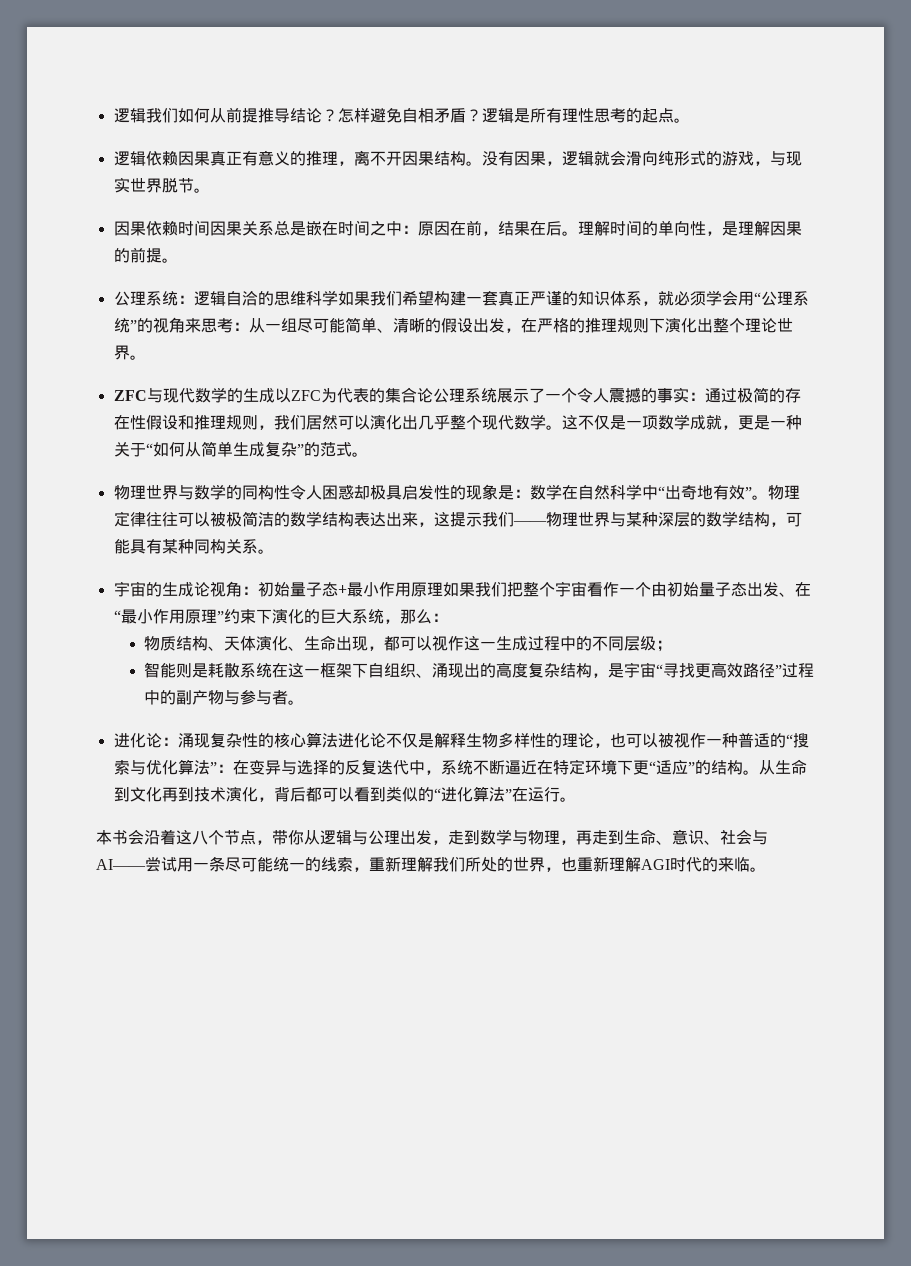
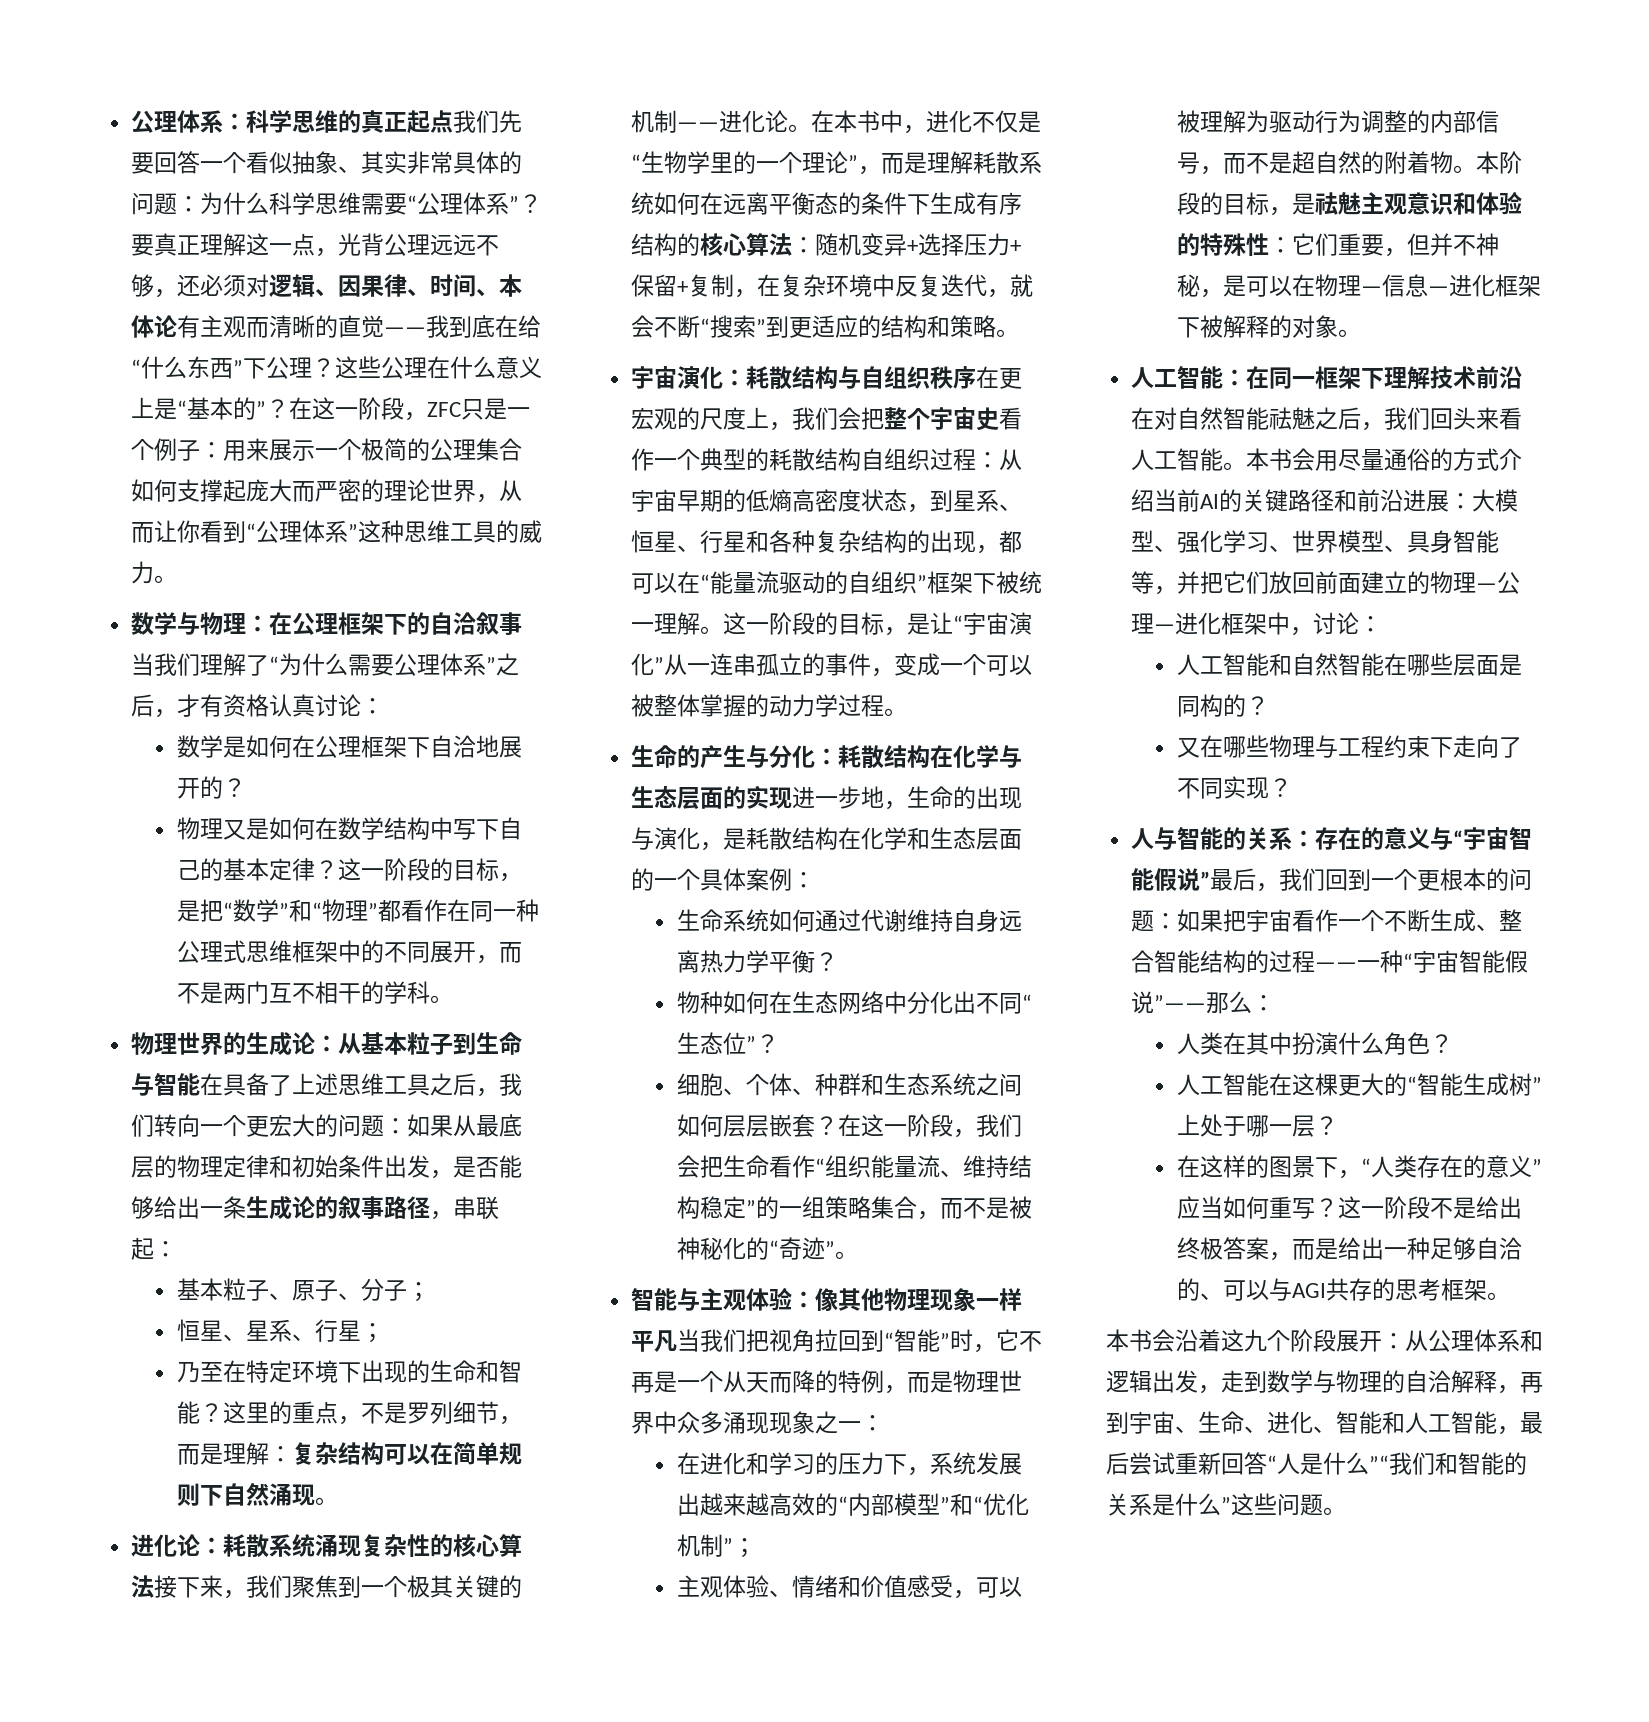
- 逻辑我们如何从前提推导结论？怎样避免自相矛盾？逻辑是所有理性思考的起点。
- 逻辑依赖因果真正有意义的推理，离不开因果结构。没有因果，逻辑就会滑向纯形式的游戏，与现实世界脱节。
- 因果依赖时间因果关系总是嵌在时间之中：原因在前，结果在后。理解时间的单向性，是理解因果的前提。
- 公理系统：逻辑自洽的思维科学如果我们希望构建一套真正严谨的知识体系，就必须学会用“公理系统”的视角来思考：从一组尽可能简单、清晰的假设出发，在严格的推理规则下演化出整个理论世界。
- ZFC与现代数学的生成以ZFC为代表的集合论公理系统展示了一个令人震撼的事实：通过极简的存在性假设和推理规则，我们居然可以演化出几乎整个现代数学。这不仅是一项数学成就，更是一种关于“如何从简单生成复杂”的范式。
- 物理世界与数学的同构性令人困惑却极具启发性的现象是：数学在自然科学中“出奇地有效”。物理定律往往可以被极简洁的数学结构表达出来，这提示我们——物理世界与某种深层的数学结构，可能具有某种同构关系。
- 宇宙的生成论视角：初始量子态+最小作用原理如果我们把整个宇宙看作一个由初始量子态出发、在“最小作用原理”约束下演化的巨大系统，那么：
- 物质结构、天体演化、生命出现，都可以视作这一生成过程中的不同层级；
- 智能则是耗散系统在这一框架下自组织、涌现出的高度复杂结构，是宇宙“寻找更高效路径”过程中的副产物与参与者。
+ 公理体系：科学思维的真正起点我们先要回答一个看似抽象、其实非常具体的问题：为什么科学思维需要“公理体系”？要真正理解这一点，光背公理远远不够，还必须对逻辑、因果律、时间、本体论有主观而清晰的直觉——我到底在给“什么东西”下公理？这些公理在什么意义上是“基本的”？在这一阶段，ZFC只是一个例子：用来展示一个极简的公理集合如何支撑起庞大而严密的理论世界，从而让你看到“公理体系”这种思维工具的威力。
+ 数学与物理：在公理框架下的自洽叙事当我们理解了“为什么需要公理体系”之后，才有资格认真讨论：
+ 数学是如何在公理框架下自洽地展开的？
+ 物理又是如何在数学结构中写下自己的基本定律？这一阶段的目标，是把“数学”和“物理”都看作在同一种公理式思维框架中的不同展开，而不是两门互不相干的学科。
+ 物理世界的生成论：从基本粒子到生命与智能在具备了上述思维工具之后，我们转向一个更宏大的问题：如果从最底层的物理定律和初始条件出发，是否能够给出一条生成论的叙事路径，串联起：
+ 基本粒子、原子、分子；
+ 恒星、星系、行星；
+ 乃至在特定环境下出现的生命和智能？这里的重点，不是罗列细节，而是理解：复杂结构可以在简单规则下自然涌现。
- 进化论：涌现复杂性的核心算法进化论不仅是解释生物多样性的理论，也可以被视作一种普适的“搜索与优化算法”：在变异与选择的反复迭代中，系统不断逼近在特定环境下更“适应”的结构。从生命到文化再到技术演化，背后都可以看到类似的“进化算法”在运行。
- 本书会沿着这八个节点，带你从逻辑与公理出发，走到数学与物理，再走到生命、意识、社会与AI——尝试用一条尽可能统一的线索，重新理解我们所处的世界，也重新理解AGI时代的来临。
+ 进化论：耗散系统涌现复杂性的核心算法接下来，我们聚焦到一个极其关键的机制——进化论。在本书中，进化不仅是“生物学里的一个理论”，而是理解耗散系统如何在远离平衡态的条件下生成有序结构的核心算法：随机变异+选择压力+保留+复制，在复杂环境中反复迭代，就会不断“搜索”到更适应的结构和策略。
+ 宇宙演化：耗散结构与自组织秩序在更宏观的尺度上，我们会把整个宇宙史看作一个典型的耗散结构自组织过程：从宇宙早期的低熵高密度状态，到星系、恒星、行星和各种复杂结构的出现，都可以在“能量流驱动的自组织”框架下被统一理解。这一阶段的目标，是让“宇宙演化”从一连串孤立的事件，变成一个可以被整体掌握的动力学过程。
+ 生命的产生与分化：耗散结构在化学与生态层面的实现进一步地，生命的出现与演化，是耗散结构在化学和生态层面的一个具体案例：
+ 生命系统如何通过代谢维持自身远离热力学平衡？
+ 物种如何在生态网络中分化出不同“生态位”？
+ 细胞、个体、种群和生态系统之间如何层层嵌套？在这一阶段，我们会把生命看作“组织能量流、维持结构稳定”的一组策略集合，而不是被神秘化的“奇迹”。
+ 智能与主观体验：像其他物理现象一样平凡当我们把视角拉回到“智能”时，它不再是一个从天而降的特例，而是物理世界中众多涌现现象之一：
+ 在进化和学习的压力下，系统发展出越来越高效的“内部模型”和“优化机制”；
+ 主观体验、情绪和价值感受，可以被理解为驱动行为调整的内部信号，而不是超自然的附着物。本阶段的目标，是祛魅主观意识和体验的特殊性：它们重要，但并不神秘，是可以在物理—信息—进化框架下被解释的对象。
+ 人工智能：在同一框架下理解技术前沿在对自然智能祛魅之后，我们回头来看人工智能。本书会用尽量通俗的方式介绍当前AI的关键路径和前沿进展：大模型、强化学习、世界模型、具身智能等，并把它们放回前面建立的物理—公理—进化框架中，讨论：
+ 人工智能和自然智能在哪些层面是同构的？
+ 又在哪些物理与工程约束下走向了不同实现？
+ 人与智能的关系：存在的意义与“宇宙智能假说”最后，我们回到一个更根本的问题：如果把宇宙看作一个不断生成、整合智能结构的过程——一种“宇宙智能假说”——那么：
+ 人类在其中扮演什么角色？
+ 人工智能在这棵更大的“智能生成树”上处于哪一层？
+ 在这样的图景下，“人类存在的意义”应当如何重写？这一阶段不是给出终极答案，而是给出一种足够自洽的、可以与AGI共存的思考框架。
+ 本书会沿着这九个阶段展开：从公理体系和逻辑出发，走到数学与物理的自洽解释，再到宇宙、生命、进化、智能和人工智能，最后尝试重新回答“人是什么”“我们和智能的关系是什么”这些问题。

